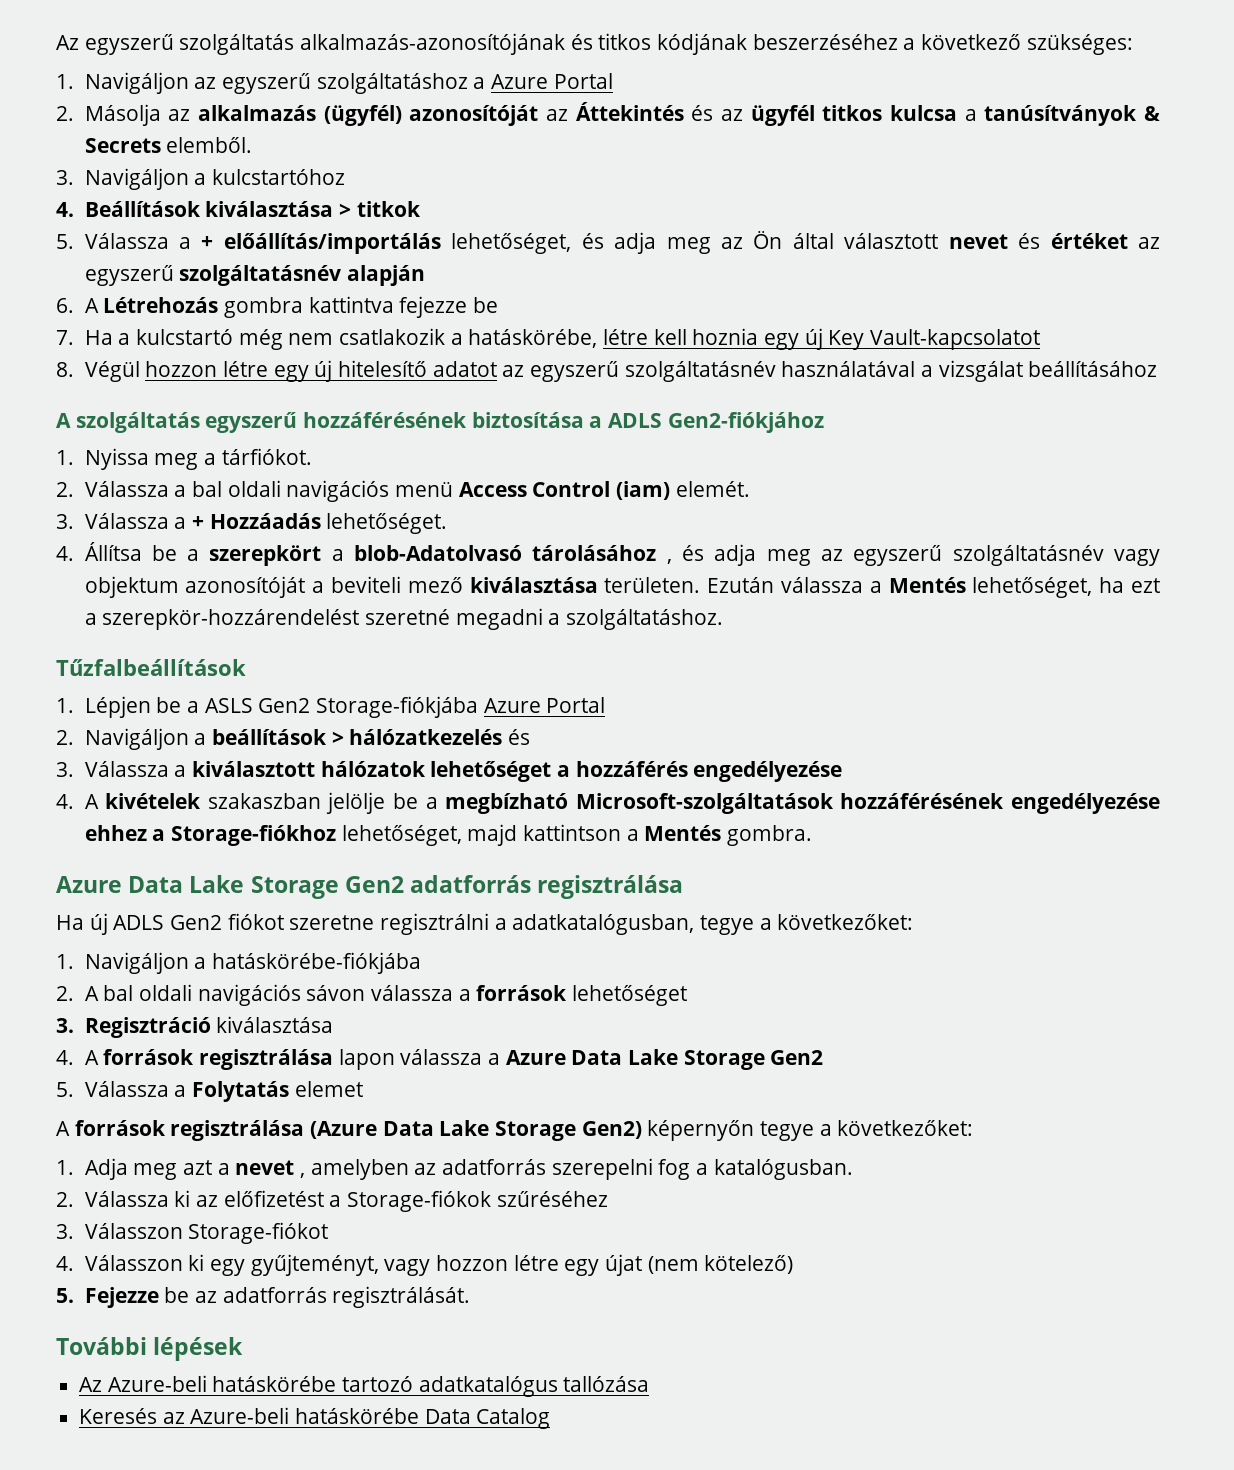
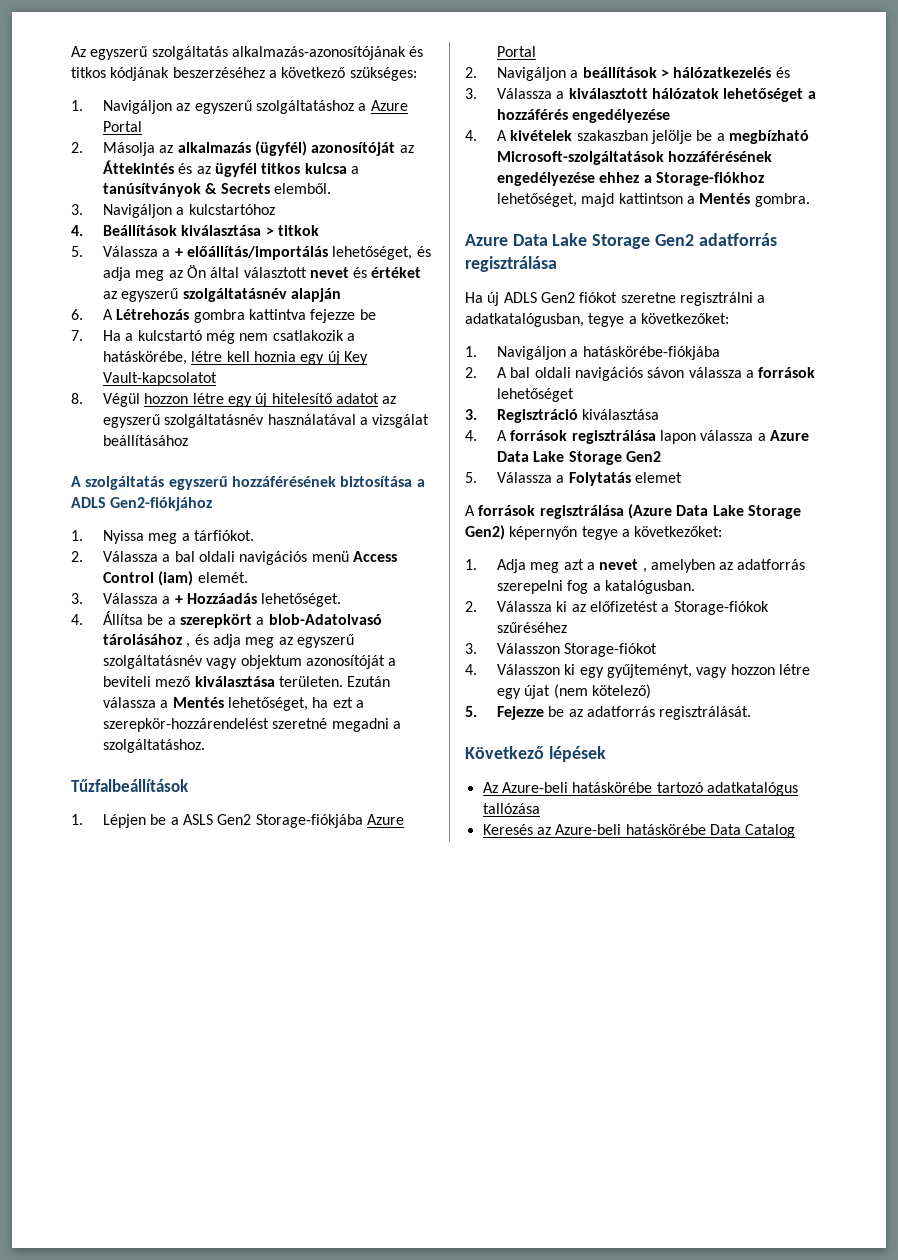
- További lépések
+ Következő lépések

